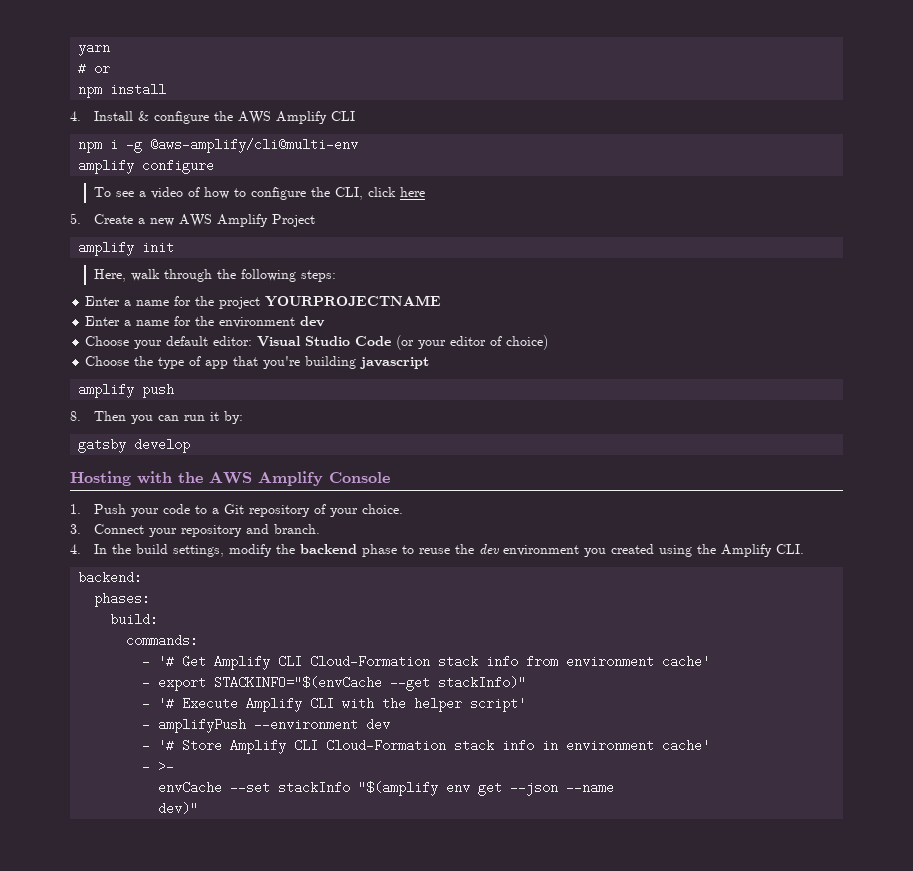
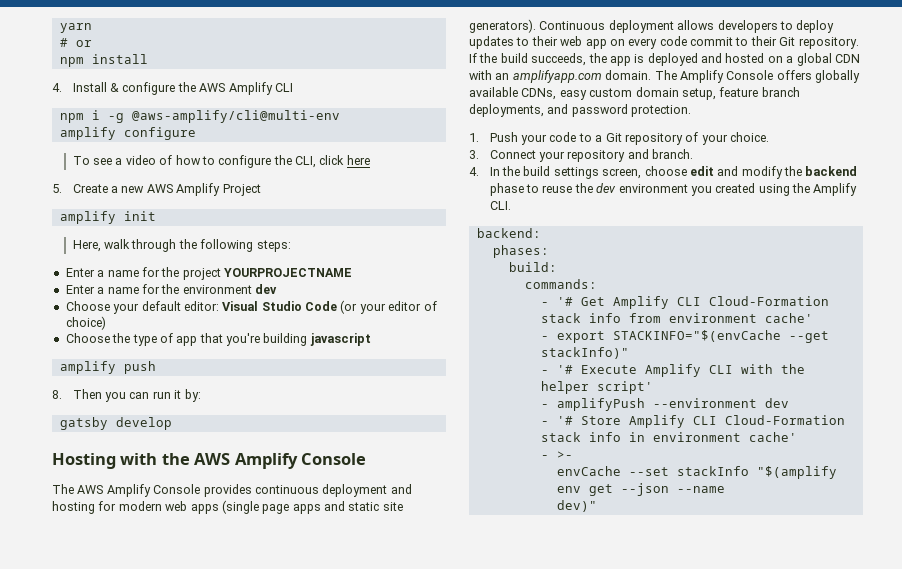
+ The AWS Amplify Console provides continuous deployment and hosting for modern web apps (single page apps and static site generators). Continuous deployment allows developers to deploy updates to their web app on every code commit to their Git repository. If the build succeeds, the app is deployed and hosted on a global CDN with an amplifyapp.com domain. The Amplify Console offers globally available CDNs, easy custom domain setup, feature branch deployments, and password protection.
- 4. In the build settings, modify the backend phase to reuse the dev environment you created using the Amplify CLI.
+ 4. In the build settings screen, choose edit and modify the backend phase to reuse the dev environment you created using the Amplify CLI.

